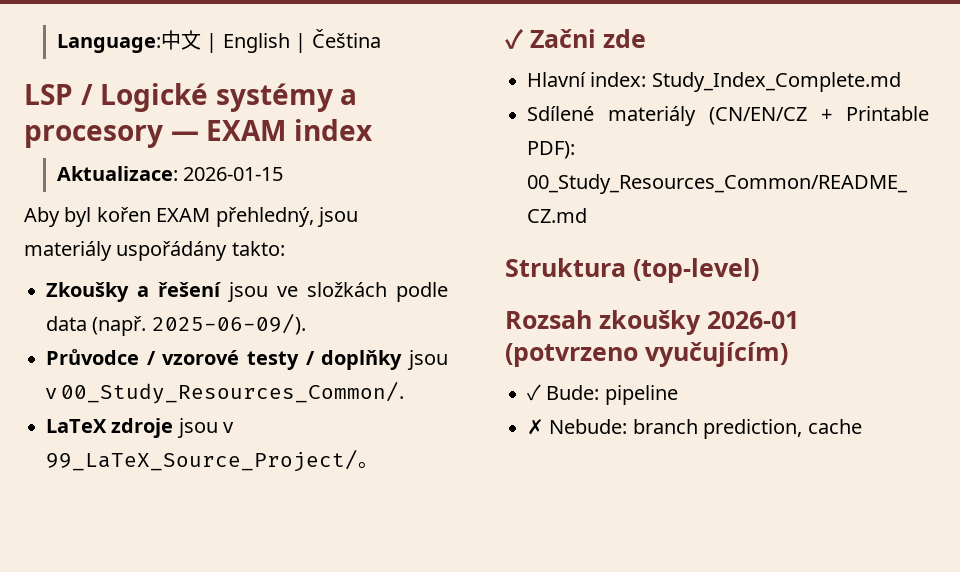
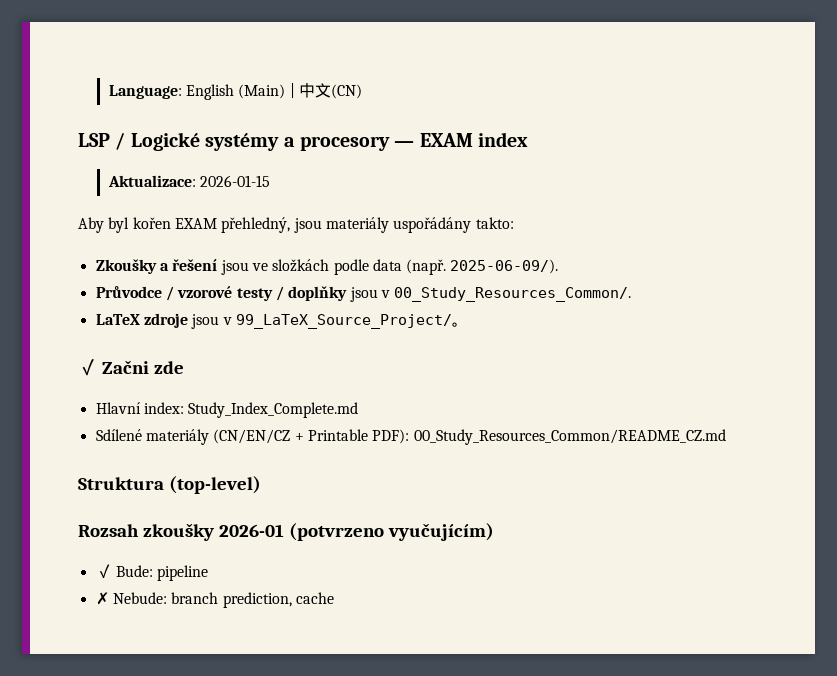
- Language:中文 | English | Čeština
+ Language: English (Main) | 中文(CN)

